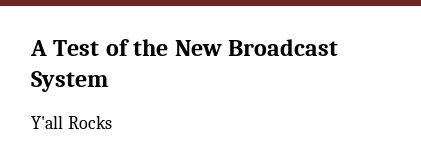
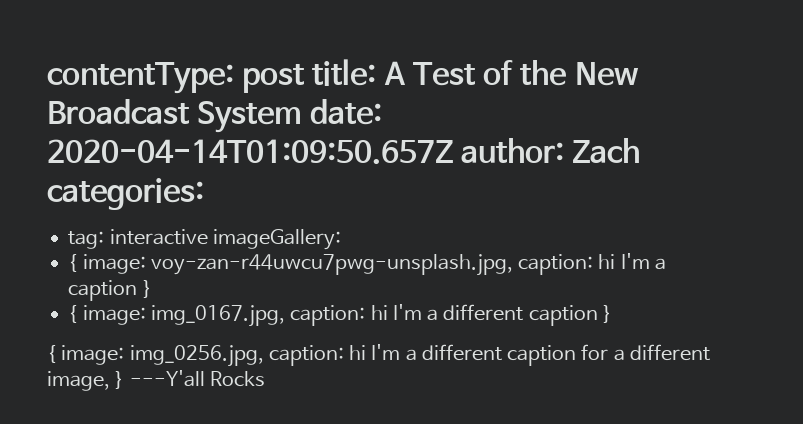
- A Test of the New Broadcast System
- Y'all Rocks
+ contentType: post title: A Test of the New Broadcast System date: 2020-04-14T01:09:50.657Z author: Zach categories:
+ tag: interactive imageGallery:
+ { image: voy-zan-r44uwcu7pwg-unsplash.jpg, caption: hi I'm a caption }
+ { image: img_0167.jpg, caption: hi I'm a different caption }
+ { image: img_0256.jpg, caption: hi I'm a different caption for a different image, } ---Y'all Rocks

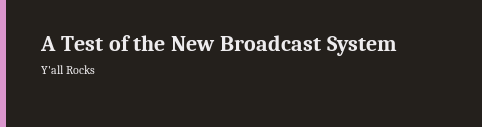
- contentType: post title: A Test of the New Broadcast System date: 2020-04-14T01:09:50.657Z author: Zach categories:
- tag: interactive imageGallery:
- { image: voy-zan-r44uwcu7pwg-unsplash.jpg, caption: hi I'm a caption }
- { image: img_0167.jpg, caption: hi I'm a different caption }
- { image: img_0256.jpg, caption: hi I'm a different caption for a different image, } ---Y'all Rocks
+ A Test of the New Broadcast System
+ Y'all Rocks

